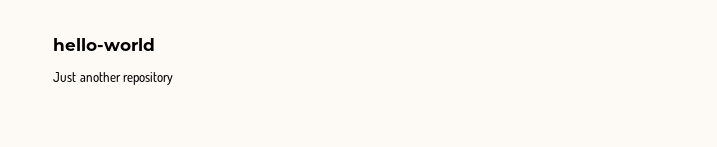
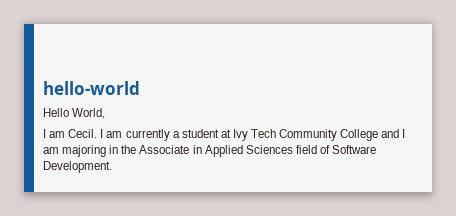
- Just another repository
+ Hello World,
+ I am Cecil. I am currently a student at Ivy Tech Community College and I am majoring in the Associate in Applied Sciences field of Software Development.

